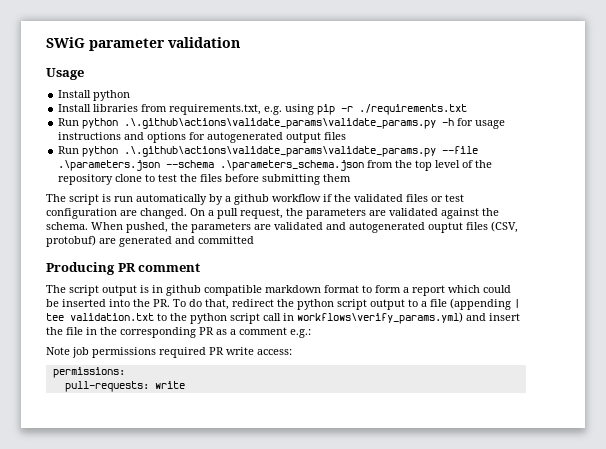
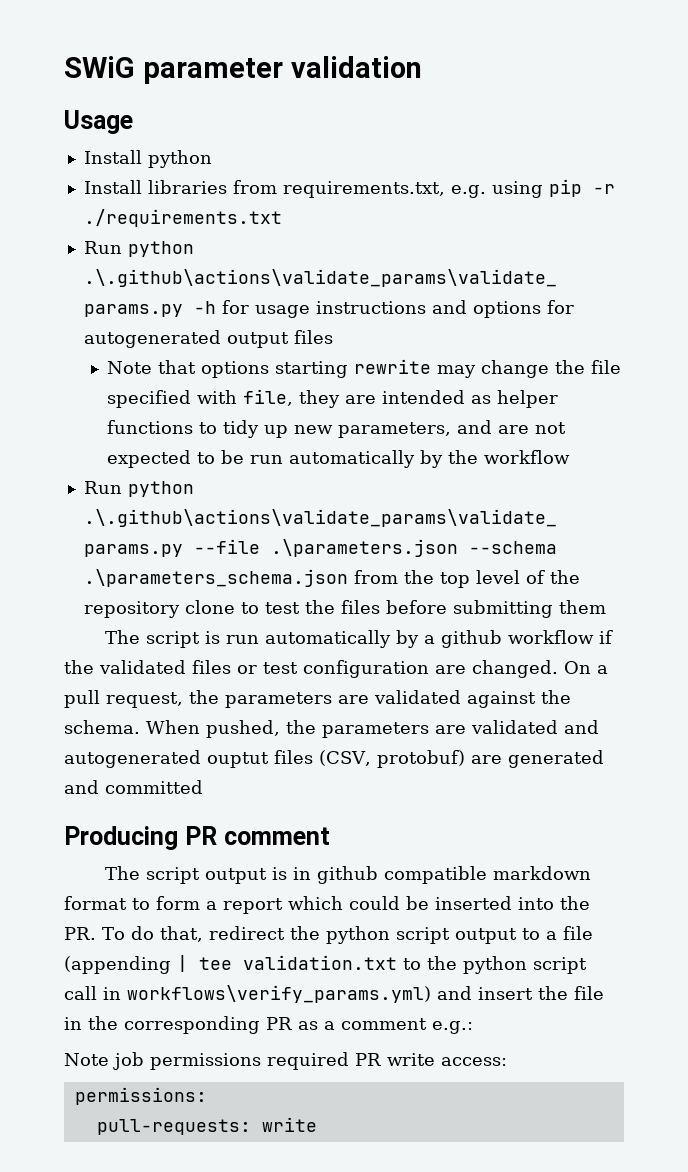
+ Note that options starting rewrite may change the file specified with file, they are intended as helper functions to tidy up new parameters, and are not expected to be run automatically by the workflow

